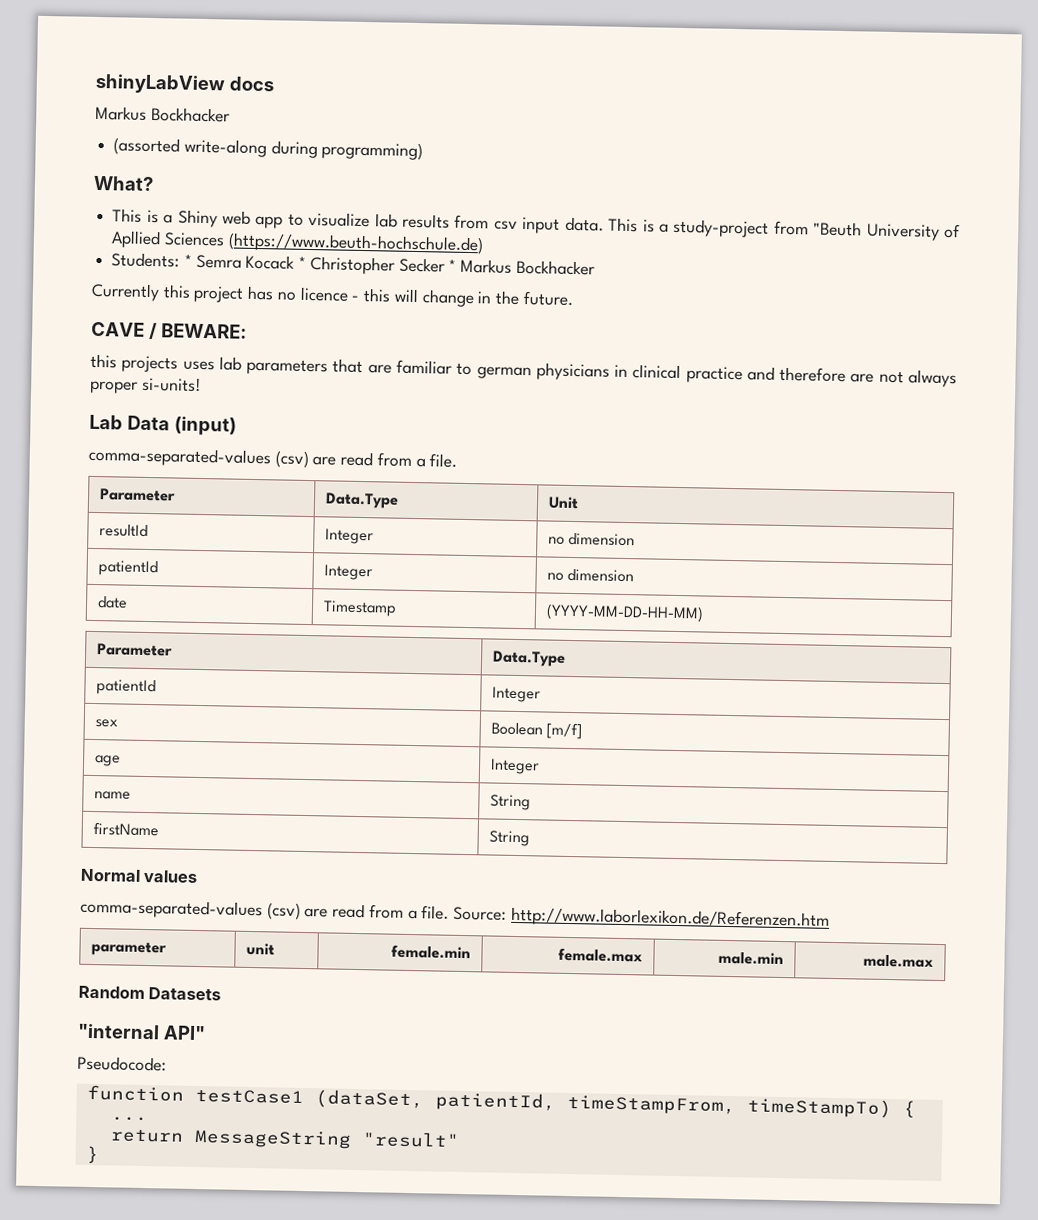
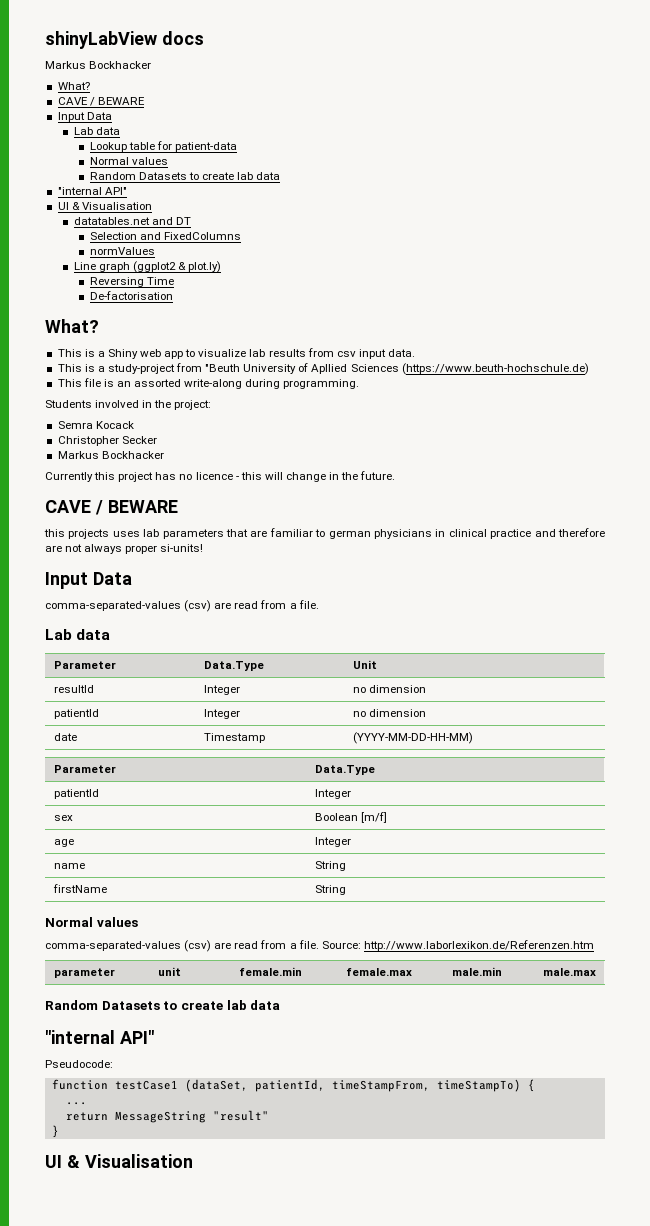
  shinyLabView docs
  Markus Bockhacker
- (assorted write-along during programming)
+ What?
+ CAVE / BEWARE
+ Input Data
+ Lab data
+ Lookup table for patient-data
+ Normal values
+ Random Datasets to create lab data
+ "internal API"
+ UI & Visualisation
+ datatables.net and DT
+ Selection and FixedColumns
+ normValues
+ Line graph (ggplot2 & plot.ly)
+ Reversing Time
+ De-factorisation
- This is a Shiny web app to visualize lab results from csv input data. This is a study-project from "Beuth University of Apllied Sciences (https://www.beuth-hochschule.de)
+ This is a Shiny web app to visualize lab results from csv input data.
+ This is a study-project from "Beuth University of Apllied Sciences (https://www.beuth-hochschule.de)
- Students: * Semra Kocack * Christopher Secker * Markus Bockhacker
+ This file is an assorted write-along during programming.
+ Students involved in the project:
+ Semra Kocack
+ Christopher Secker
+ Markus Bockhacker
  Currently this project has no licence - this will change in the future.
- CAVE / BEWARE:
+ CAVE / BEWARE
  this projects uses lab parameters that are familiar to german physicians in clinical practice and therefore are not always proper si-units!
- Lab Data (input)
+ Input Data
  comma-separated-values (csv) are read from a file.
+ Lab data
  parameter | unit | female.min | female.max | male.min | male.max
- Random Datasets
+ Random Datasets to create lab data
  }
+ UI & Visualisation

